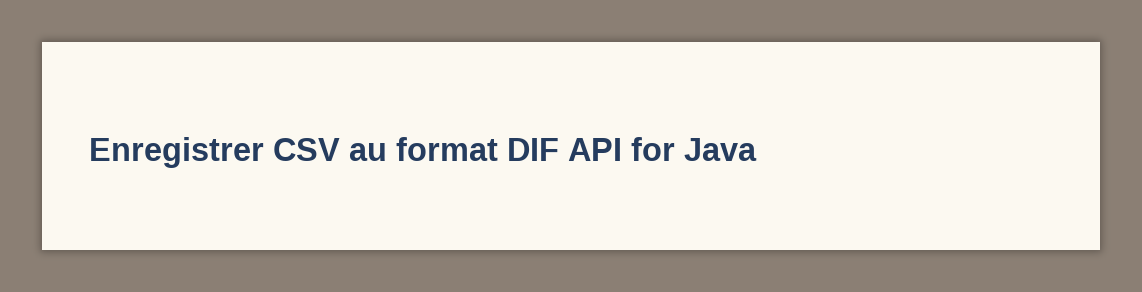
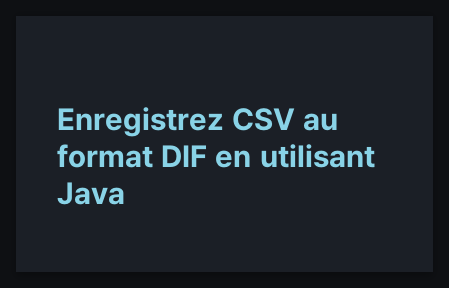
- Enregistrer CSV au format DIF API for Java
+ Enregistrez CSV au format DIF en utilisant Java

